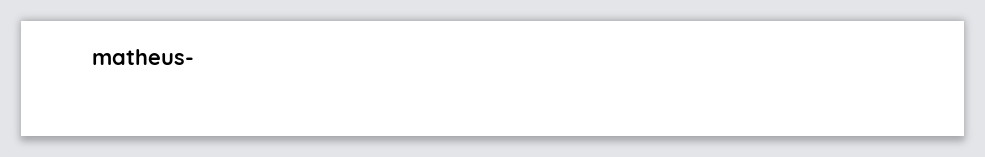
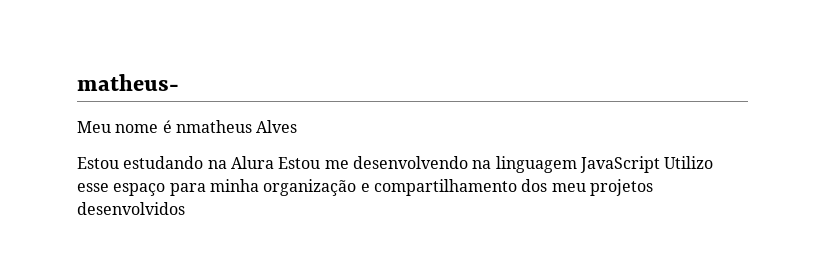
+ Meu nome é nmatheus Alves
+ Estou estudando na Alura Estou me desenvolvendo na linguagem JavaScript Utilizo esse espaço para minha organização e compartilhamento dos meu projetos desenvolvidos

